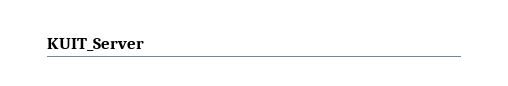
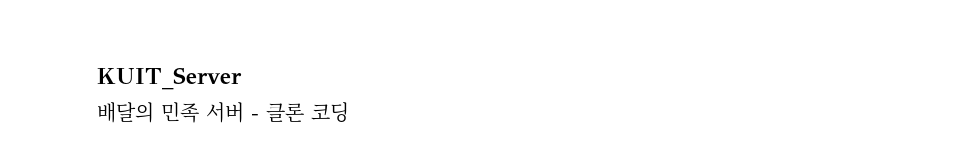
+ 배달의 민족 서버 - 클론 코딩

